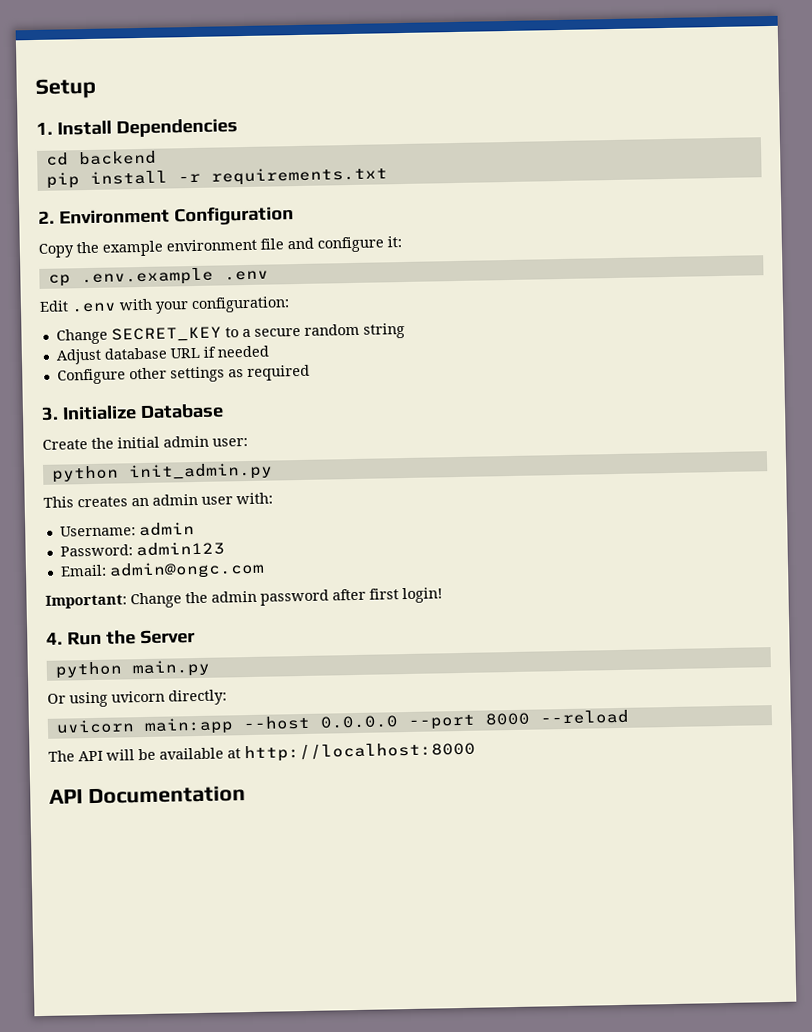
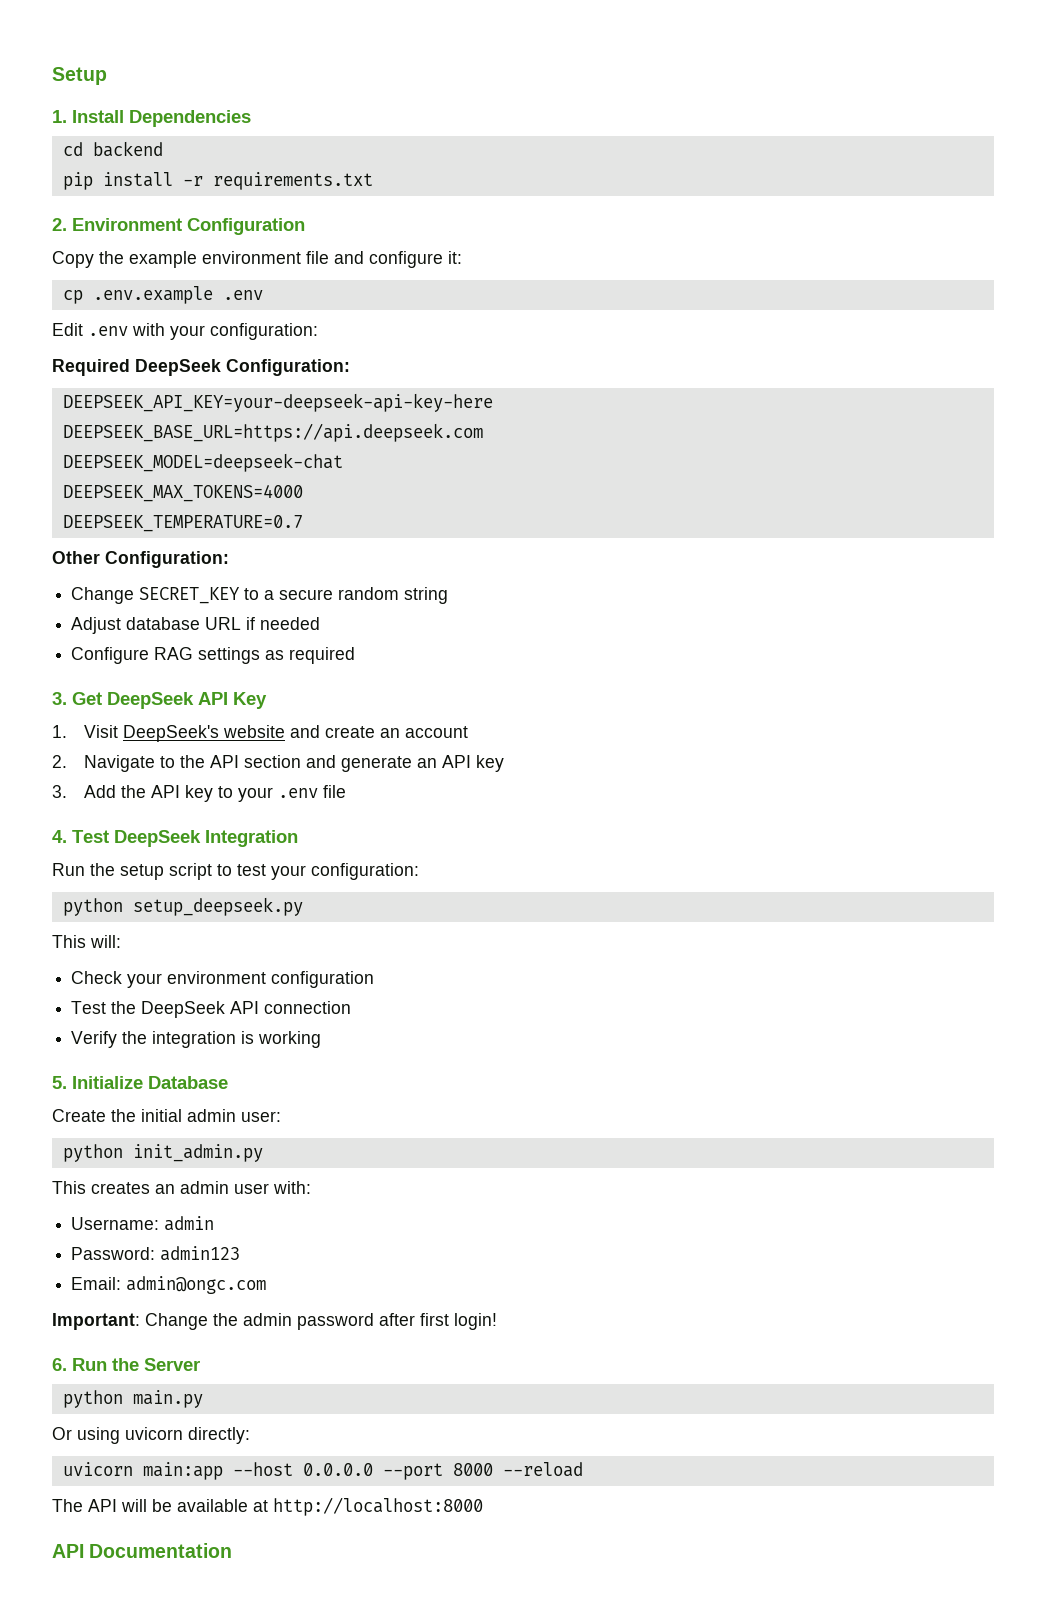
+ Required DeepSeek Configuration:
+ DEEPSEEK_API_KEY=your-deepseek-api-key-here
+ DEEPSEEK_BASE_URL=https://api.deepseek.com
+ DEEPSEEK_MODEL=deepseek-chat
+ DEEPSEEK_MAX_TOKENS=4000
+ DEEPSEEK_TEMPERATURE=0.7
+ Other Configuration:
- Configure other settings as required
+ Configure RAG settings as required
- 3. Initialize Database
+ 3. Get DeepSeek API Key
+ 1. Visit DeepSeek's website and create an account
+ 2. Navigate to the API section and generate an API key
+ 3. Add the API key to your .env file
+ 4. Test DeepSeek Integration
+ Run the setup script to test your configuration:
+ python setup_deepseek.py
+ This will:
+ Check your environment configuration
+ Test the DeepSeek API connection
+ Verify the integration is working
+ 5. Initialize Database
- 4. Run the Server
+ 6. Run the Server

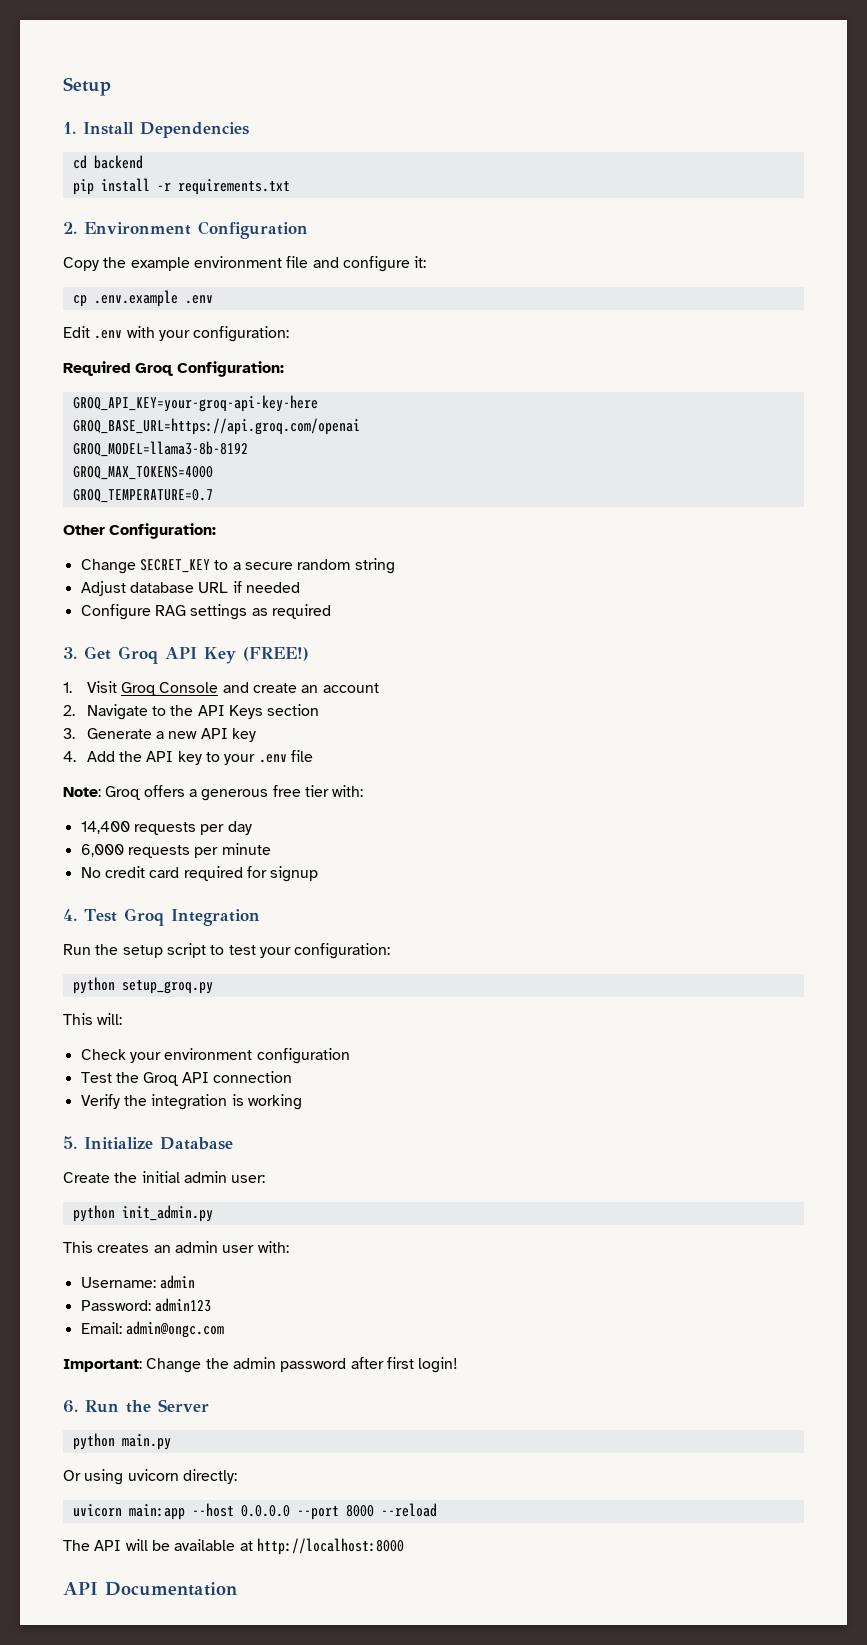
- Required DeepSeek Configuration:
- DEEPSEEK_API_KEY=your-deepseek-api-key-here
- DEEPSEEK_BASE_URL=https://api.deepseek.com
- DEEPSEEK_MODEL=deepseek-chat
- DEEPSEEK_MAX_TOKENS=4000
- DEEPSEEK_TEMPERATURE=0.7
+ Required Groq Configuration:
+ GROQ_API_KEY=your-groq-api-key-here
+ GROQ_BASE_URL=https://api.groq.com/openai
+ GROQ_MODEL=llama3-8b-8192
+ GROQ_MAX_TOKENS=4000
+ GROQ_TEMPERATURE=0.7
- 3. Get DeepSeek API Key
+ 3. Get Groq API Key (FREE!)
- 1. Visit DeepSeek's website and create an account
+ 1. Visit Groq Console and create an account
- 2. Navigate to the API section and generate an API key
+ 2. Navigate to the API Keys section
+ 3. Generate a new API key
- 3. Add the API key to your .env file
+ 4. Add the API key to your .env file
+ Note: Groq offers a generous free tier with:
+ 14,400 requests per day
+ 6,000 requests per minute
+ No credit card required for signup
- 4. Test DeepSeek Integration
+ 4. Test Groq Integration
- python setup_deepseek.py
+ python setup_groq.py
- Test the DeepSeek API connection
+ Test the Groq API connection

